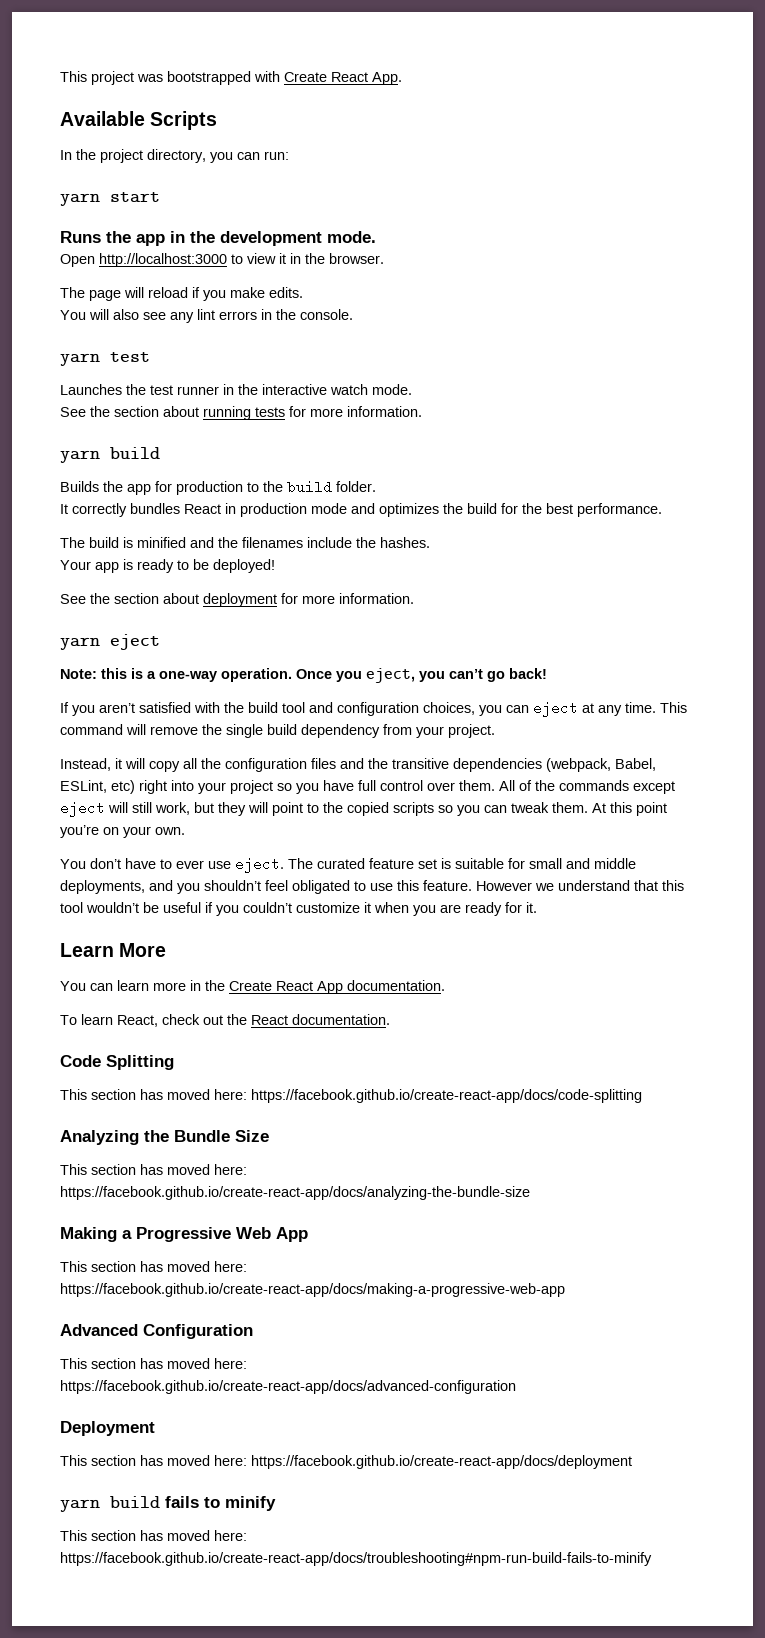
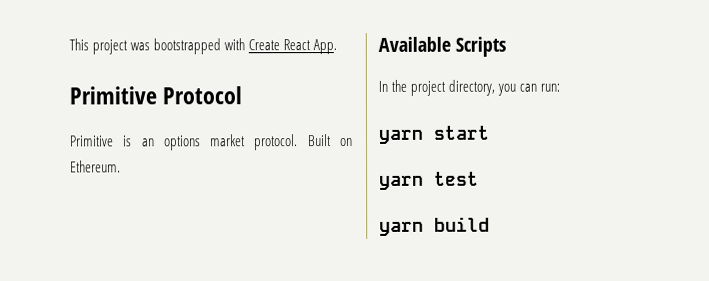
+ Primitive Protocol
+ Primitive is an options market protocol. Built on Ethereum.
- Runs the app in the development mode.
- Open http://localhost:3000 to view it in the browser.
- The page will reload if you make edits.
- You will also see any lint errors in the console.
  yarn test
- Launches the test runner in the interactive watch mode.
- See the section about running tests for more information.
  yarn build
- Builds the app for production to the build folder.
- It correctly bundles React in production mode and optimizes the build for the best performance.
- The build is minified and the filenames include the hashes.
- Your app is ready to be deployed!
- See the section about deployment for more information.
- yarn eject
- Note: this is a one-way operation. Once you eject, you can’t go back!
- If you aren’t satisfied with the build tool and configuration choices, you can eject at any time. This command will remove the single build dependency from your project.
- Instead, it will copy all the configuration files and the transitive dependencies (webpack, Babel, ESLint, etc) right into your project so you have full control over them. All of the commands except eject will still work, but they will point to the copied scripts so you can tweak them. At this point you’re on your own.
- You don’t have to ever use eject. The curated feature set is suitable for small and middle deployments, and you shouldn’t feel obligated to use this feature. However we understand that this tool wouldn’t be useful if you couldn’t customize it when you are ready for it.
- Learn More
- You can learn more in the Create React App documentation.
- To learn React, check out the React documentation.
- Code Splitting
- This section has moved here: https://facebook.github.io/create-react-app/docs/code-splitting
- Analyzing the Bundle Size
- This section has moved here: https://facebook.github.io/create-react-app/docs/analyzing-the-bundle-size
- Making a Progressive Web App
- This section has moved here: https://facebook.github.io/create-react-app/docs/making-a-progressive-web-app
- Advanced Configuration
- This section has moved here: https://facebook.github.io/create-react-app/docs/advanced-configuration
- Deployment
- This section has moved here: https://facebook.github.io/create-react-app/docs/deployment
- yarn build fails to minify
- This section has moved here: https://facebook.github.io/create-react-app/docs/troubleshooting#npm-run-build-fails-to-minify

